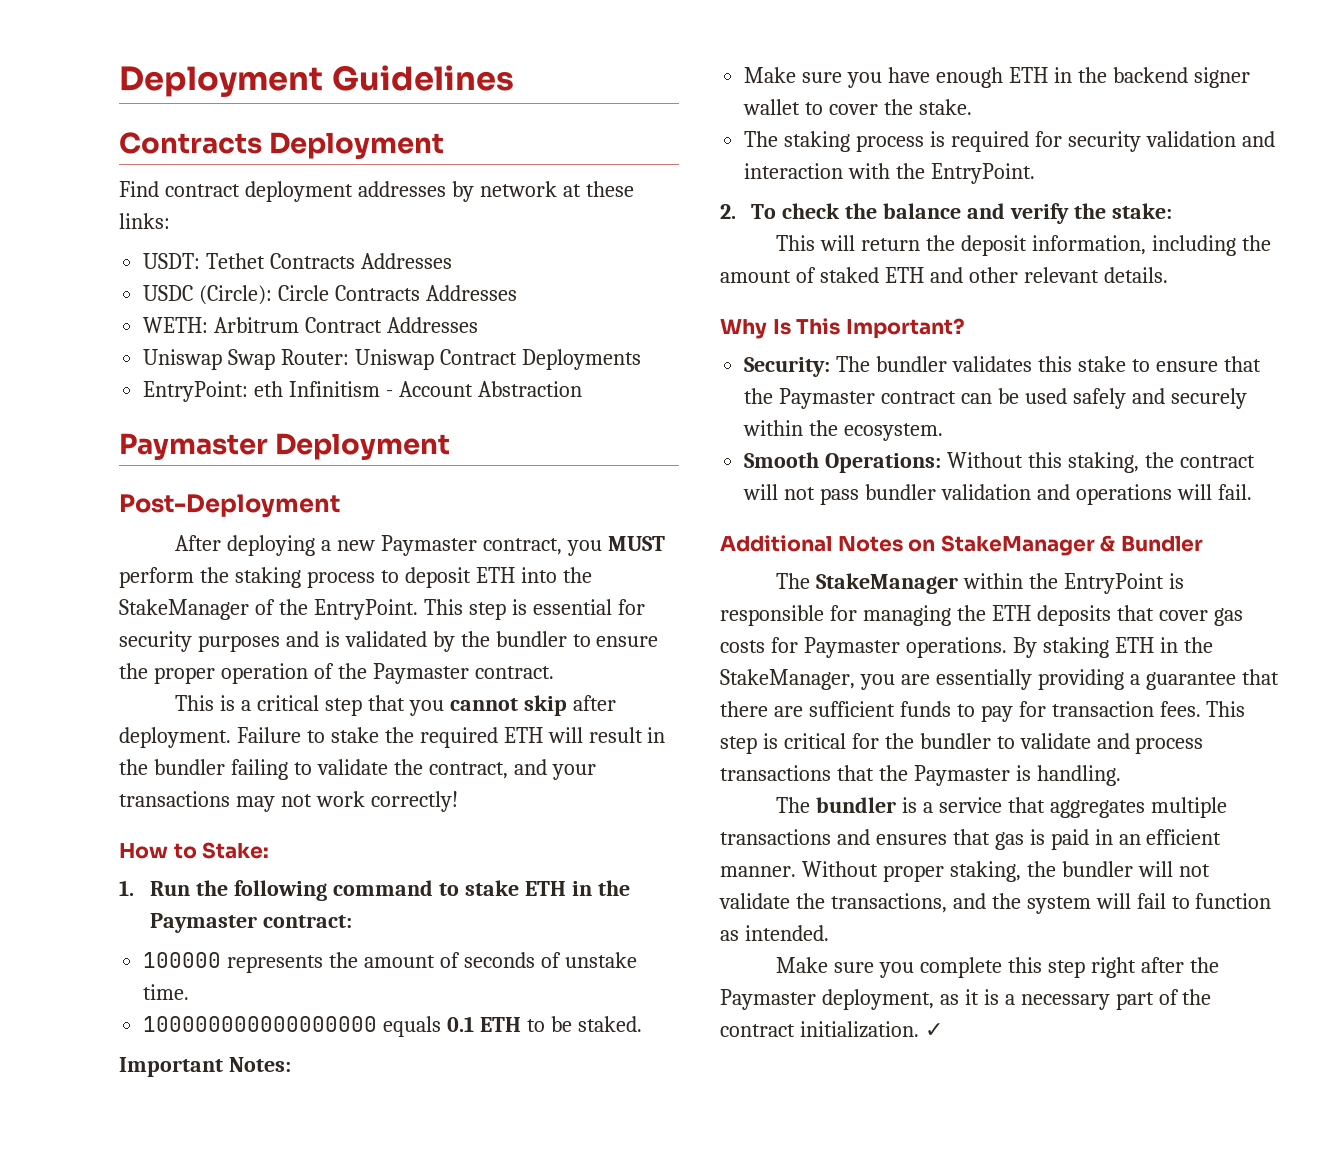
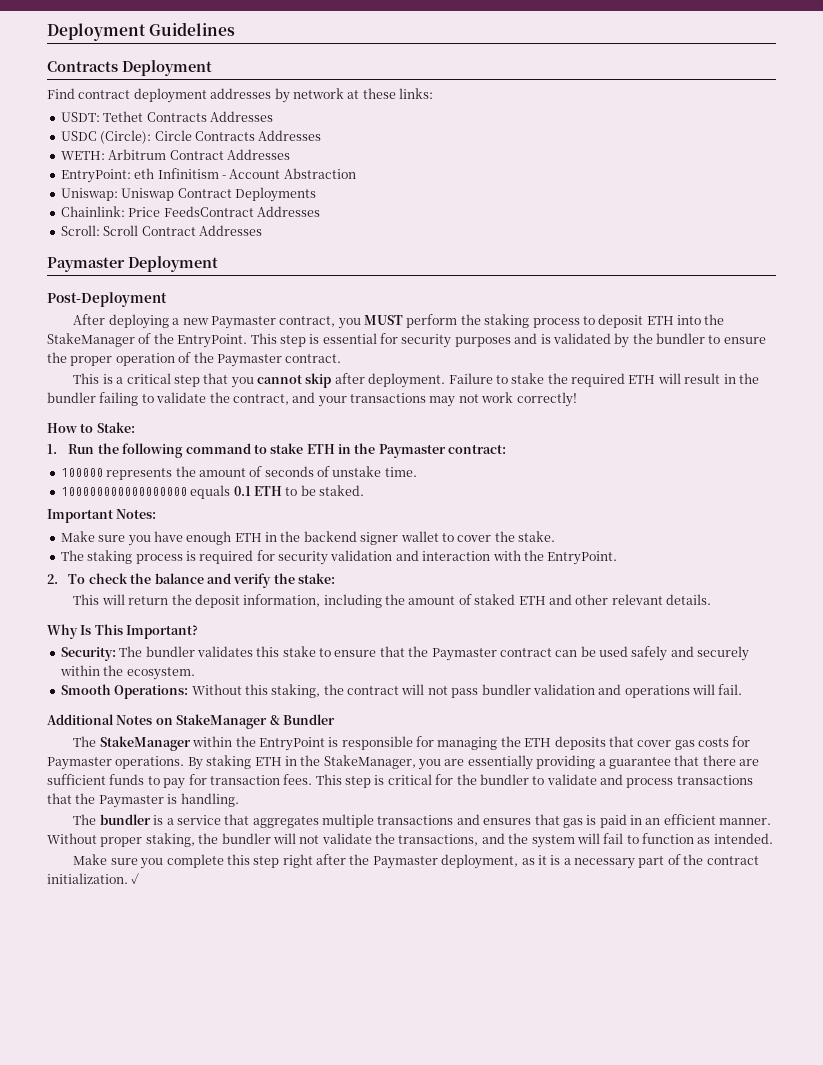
- Uniswap Swap Router: Uniswap Contract Deployments
+ Uniswap: Uniswap Contract Deployments
+ Chainlink: Price FeedsContract Addresses
+ Scroll: Scroll Contract Addresses

